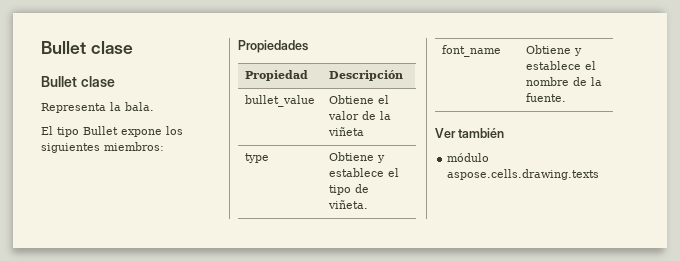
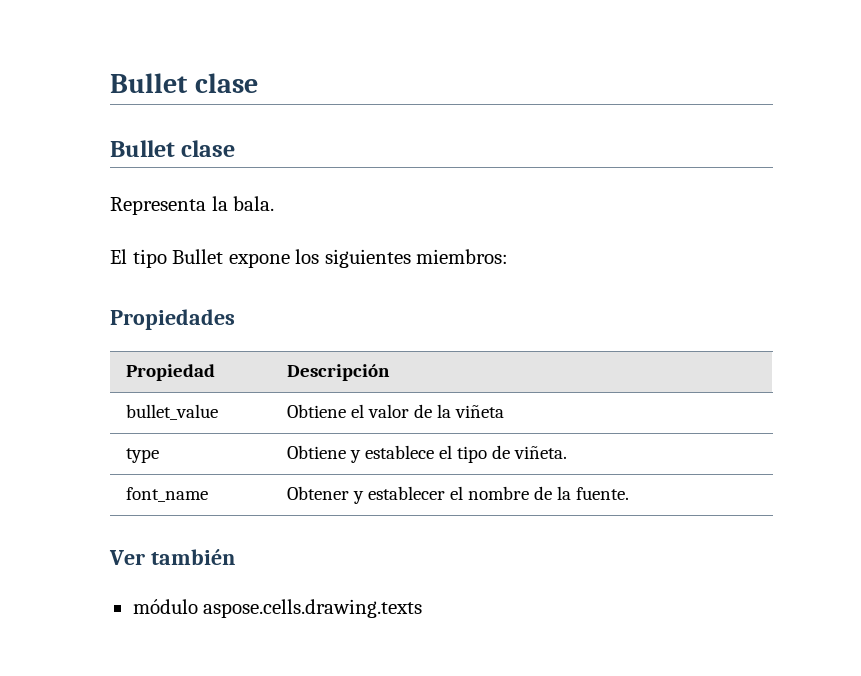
- font_name | Obtiene y establece el nombre de la fuente.
+ font_name | Obtener y establecer el nombre de la fuente.

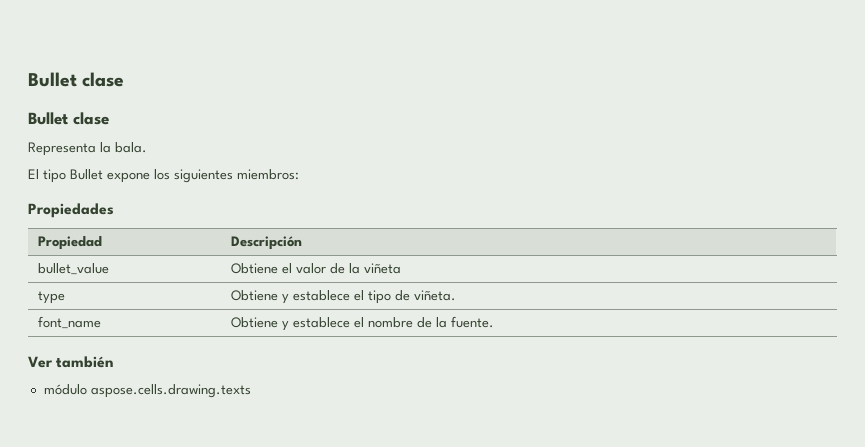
- font_name | Obtener y establecer el nombre de la fuente.
+ font_name | Obtiene y establece el nombre de la fuente.

